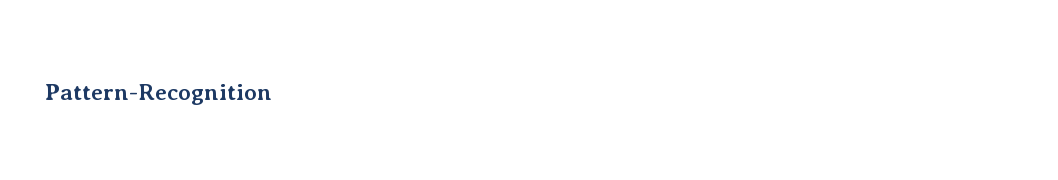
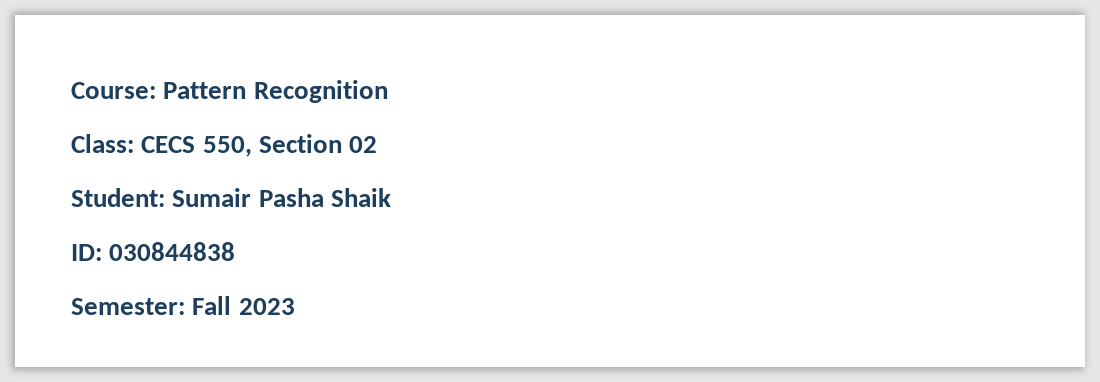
- Pattern-Recognition
+ Course: Pattern Recognition
+ Class: CECS 550, Section 02
+ Student: Sumair Pasha Shaik
+ ID: 030844838
+ Semester: Fall 2023

